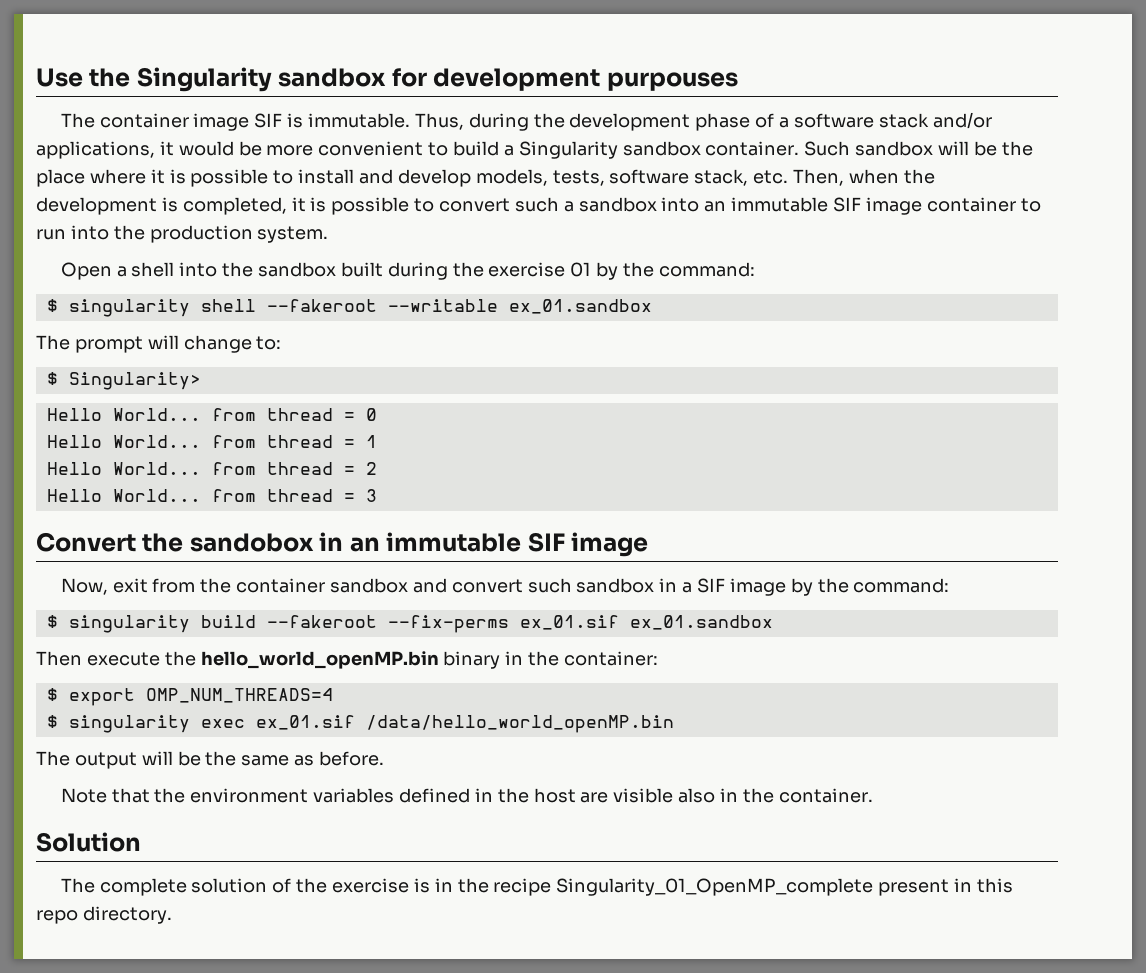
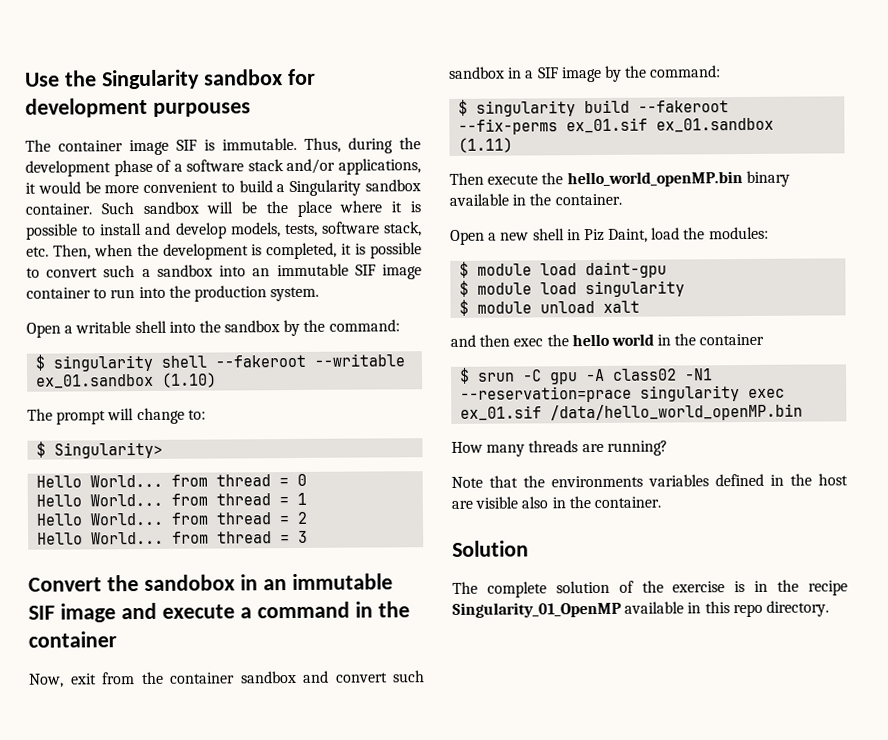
- Open a shell into the sandbox built during the exercise 01 by the command:
+ Open a writable shell into the sandbox by the command:
- $ singularity shell --fakeroot --writable ex_01.sandbox
+ $ singularity shell --fakeroot --writable ex_01.sandbox (1.10)
- Convert the sandobox in an immutable SIF image
+ Convert the sandobox in an immutable SIF image and execute a command in the container
- $ singularity build --fakeroot --fix-perms ex_01.sif ex_01.sandbox
+ $ singularity build --fakeroot --fix-perms ex_01.sif ex_01.sandbox (1.11)
- Then execute the hello_world_openMP.bin binary in the container:
- $ export OMP_NUM_THREADS=4
- $ singularity exec ex_01.sif /data/hello_world_openMP.bin
- The output will be the same as before.
+ Then execute the hello_world_openMP.bin binary available in the container.
+ Open a new shell in Piz Daint, load the modules:
+ $ module load daint-gpu
+ $ module load singularity
+ $ module unload xalt
+ and then exec the hello world in the container
+ $ srun -C gpu -A class02 -N1 --reservation=prace singularity exec ex_01.sif /data/hello_world_openMP.bin
+ How many threads are running?
- Note that the environment variables defined in the host are visible also in the container.
+ Note that the environments variables defined in the host are visible also in the container.
- The complete solution of the exercise is in the recipe Singularity_01_OpenMP_complete present in this repo directory.
+ The complete solution of the exercise is in the recipe Singularity_01_OpenMP available in this repo directory.

